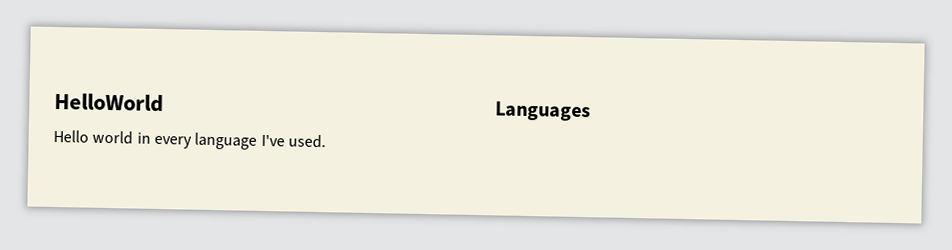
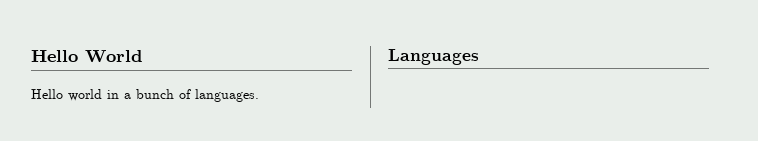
- HelloWorld
+ Hello World
- Hello world in every language I've used.
+ Hello world in a bunch of languages.

